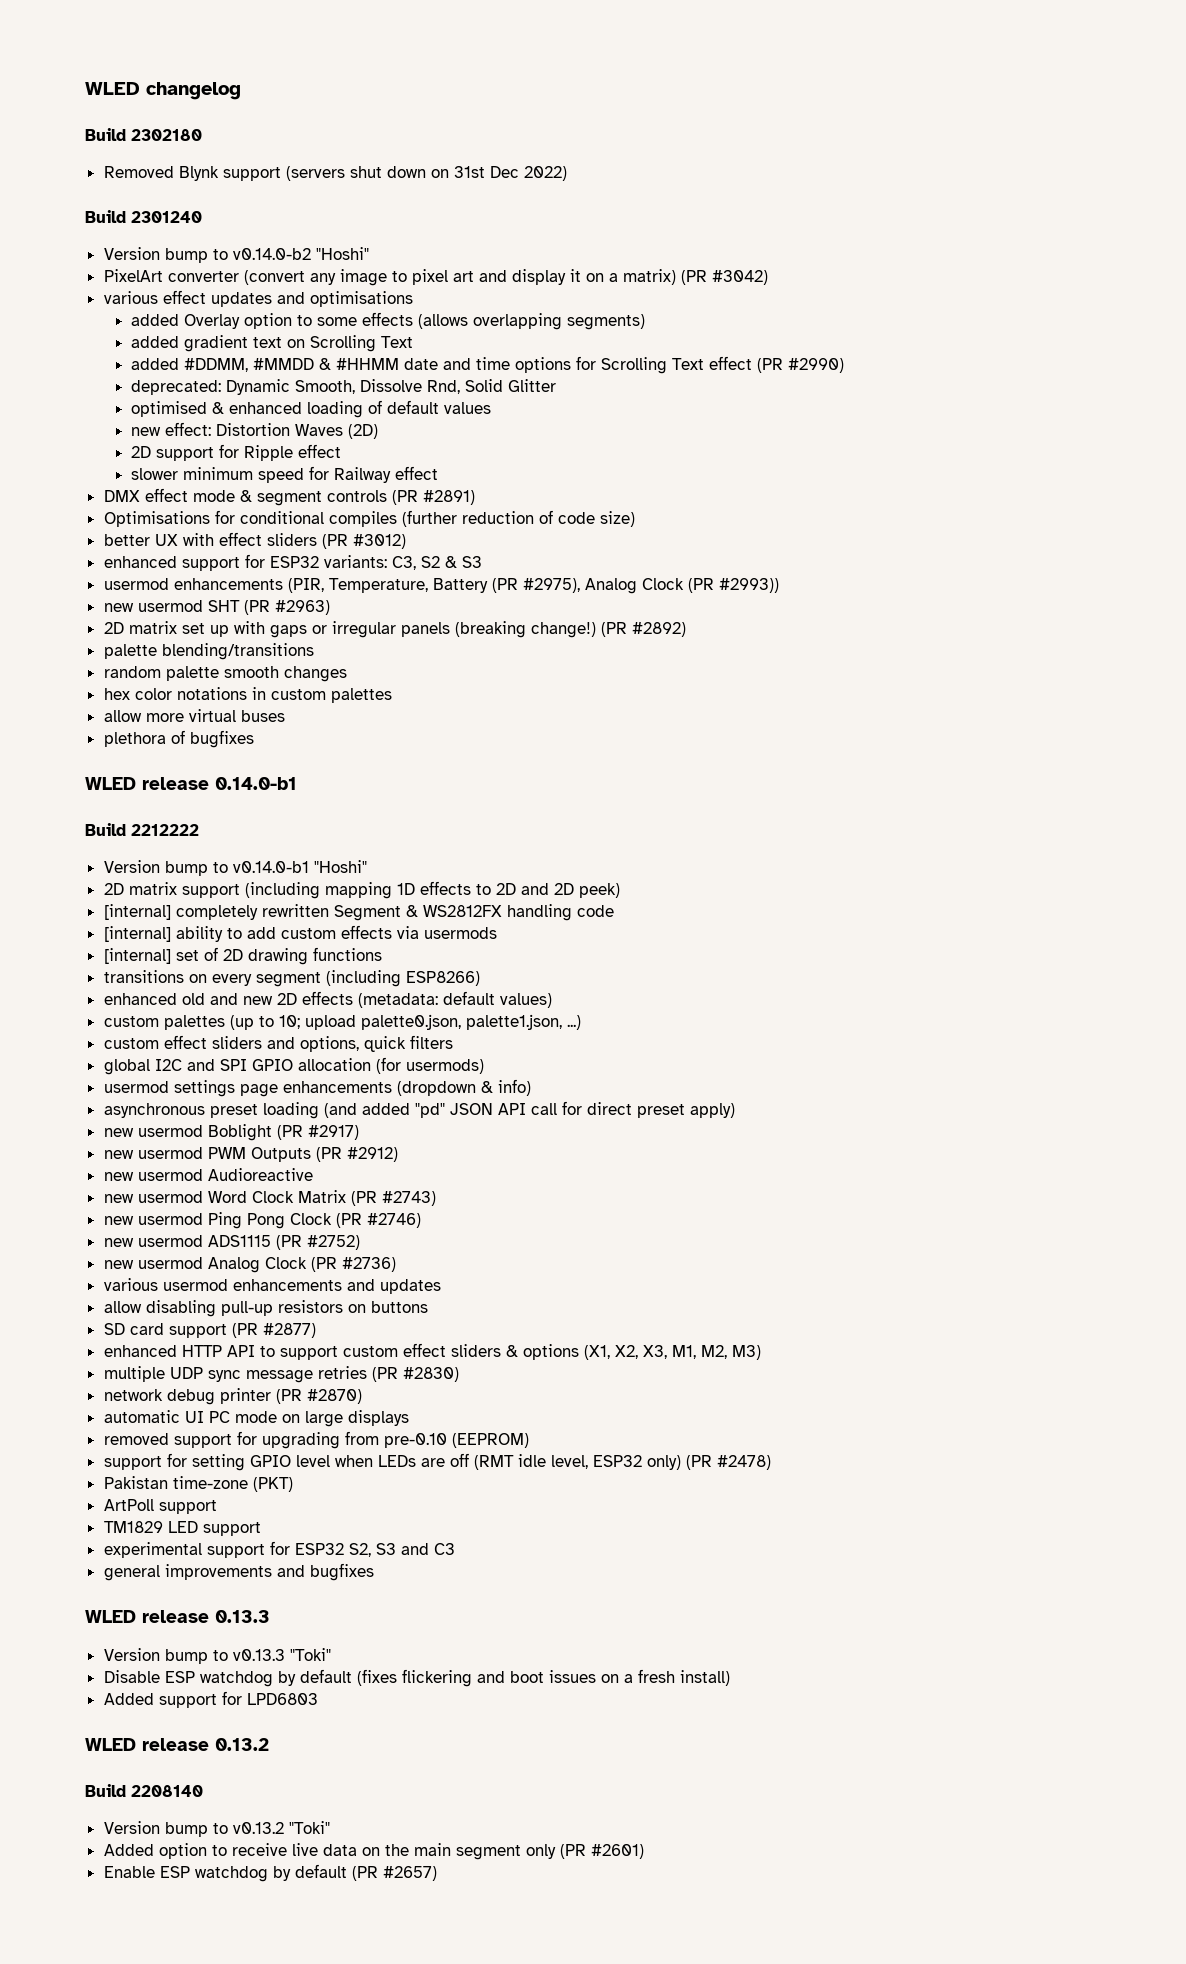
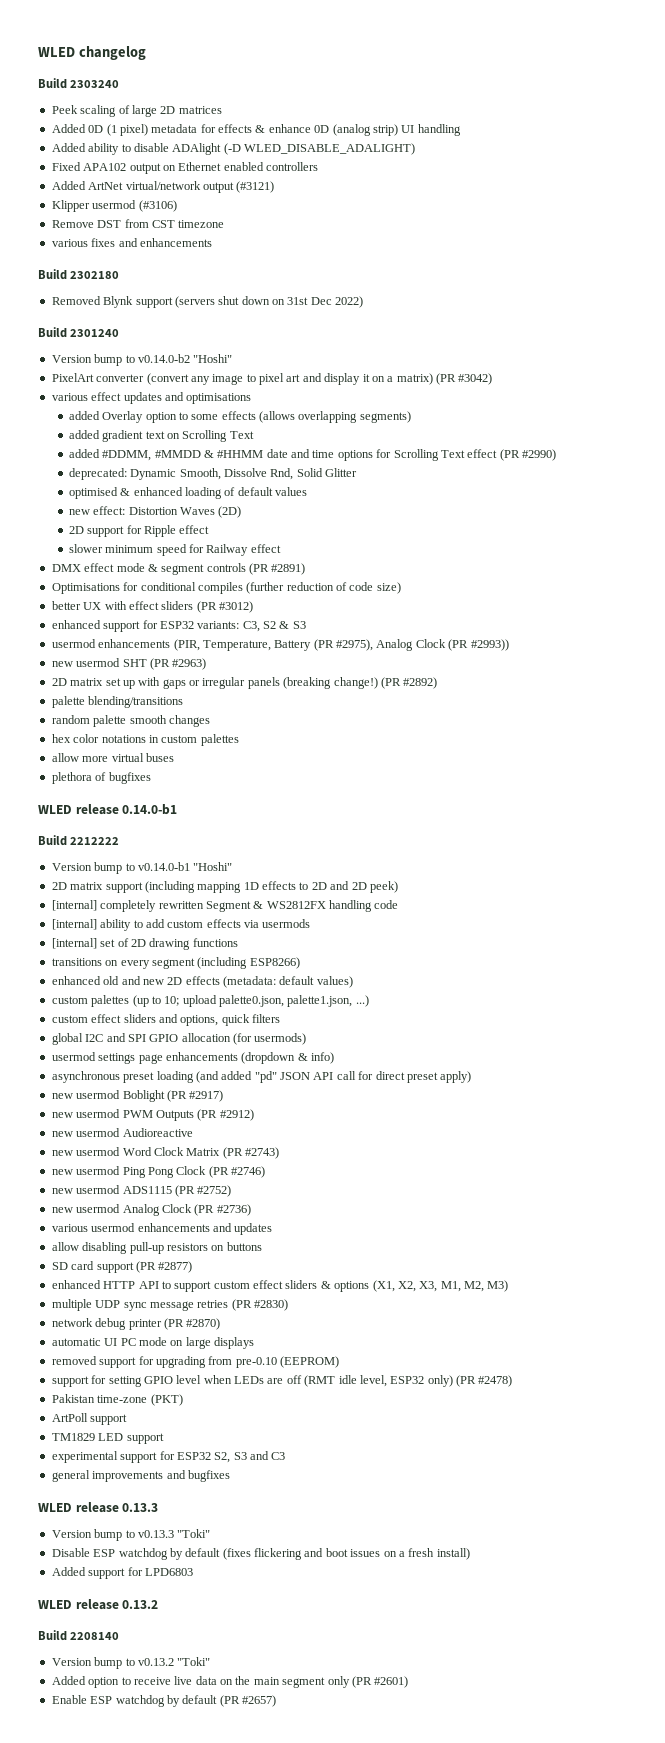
+ Build 2303240
+ Peek scaling of large 2D matrices
+ Added 0D (1 pixel) metadata for effects & enhance 0D (analog strip) UI handling
+ Added ability to disable ADAlight (-D WLED_DISABLE_ADALIGHT)
+ Fixed APA102 output on Ethernet enabled controllers
+ Added ArtNet virtual/network output (#3121)
+ Klipper usermod (#3106)
+ Remove DST from CST timezone
+ various fixes and enhancements

